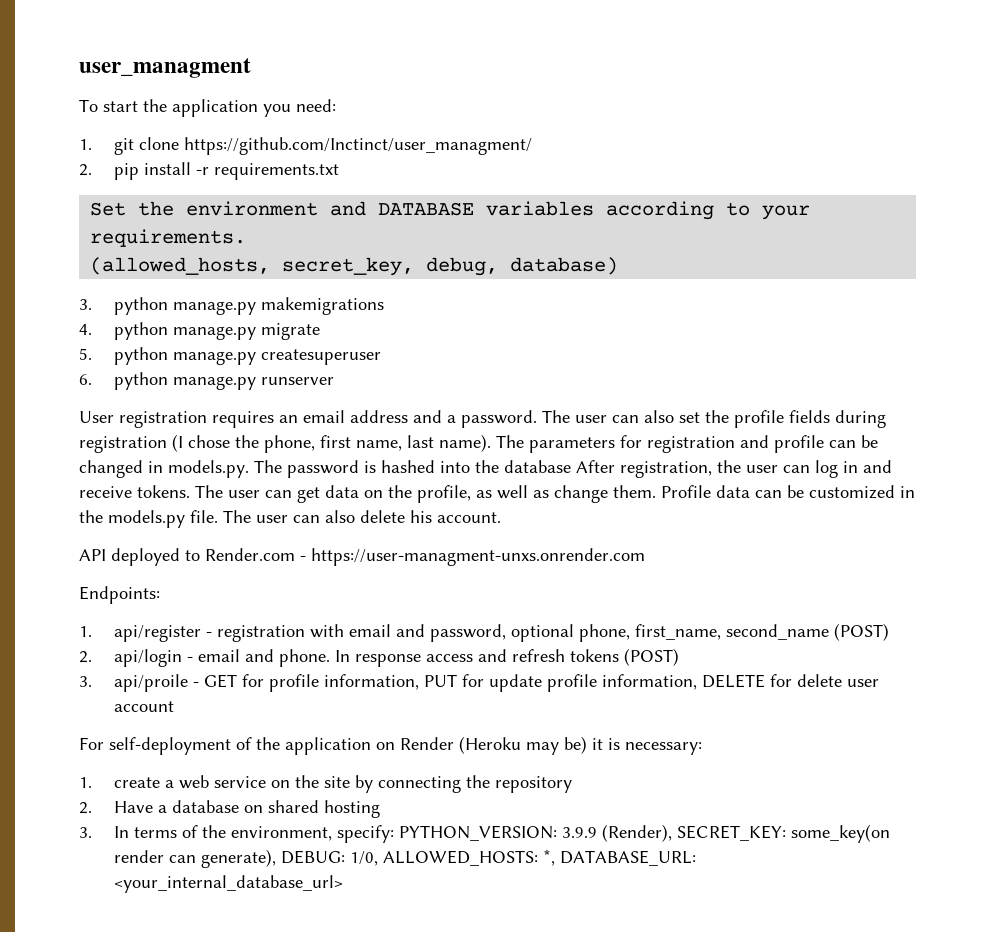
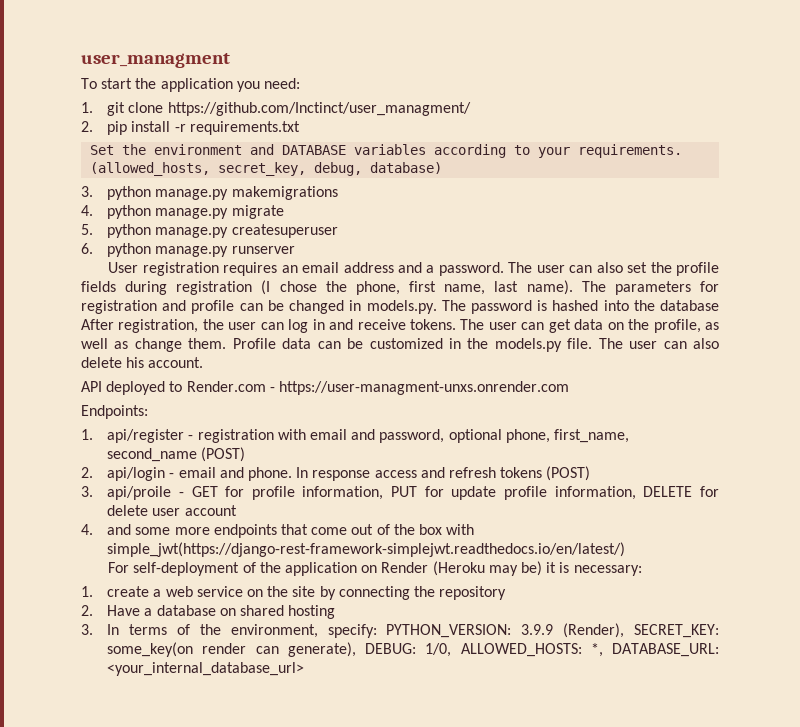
+ 4. and some more endpoints that come out of the box with simple_jwt(https://django-rest-framework-simplejwt.readthedocs.io/en/latest/)

